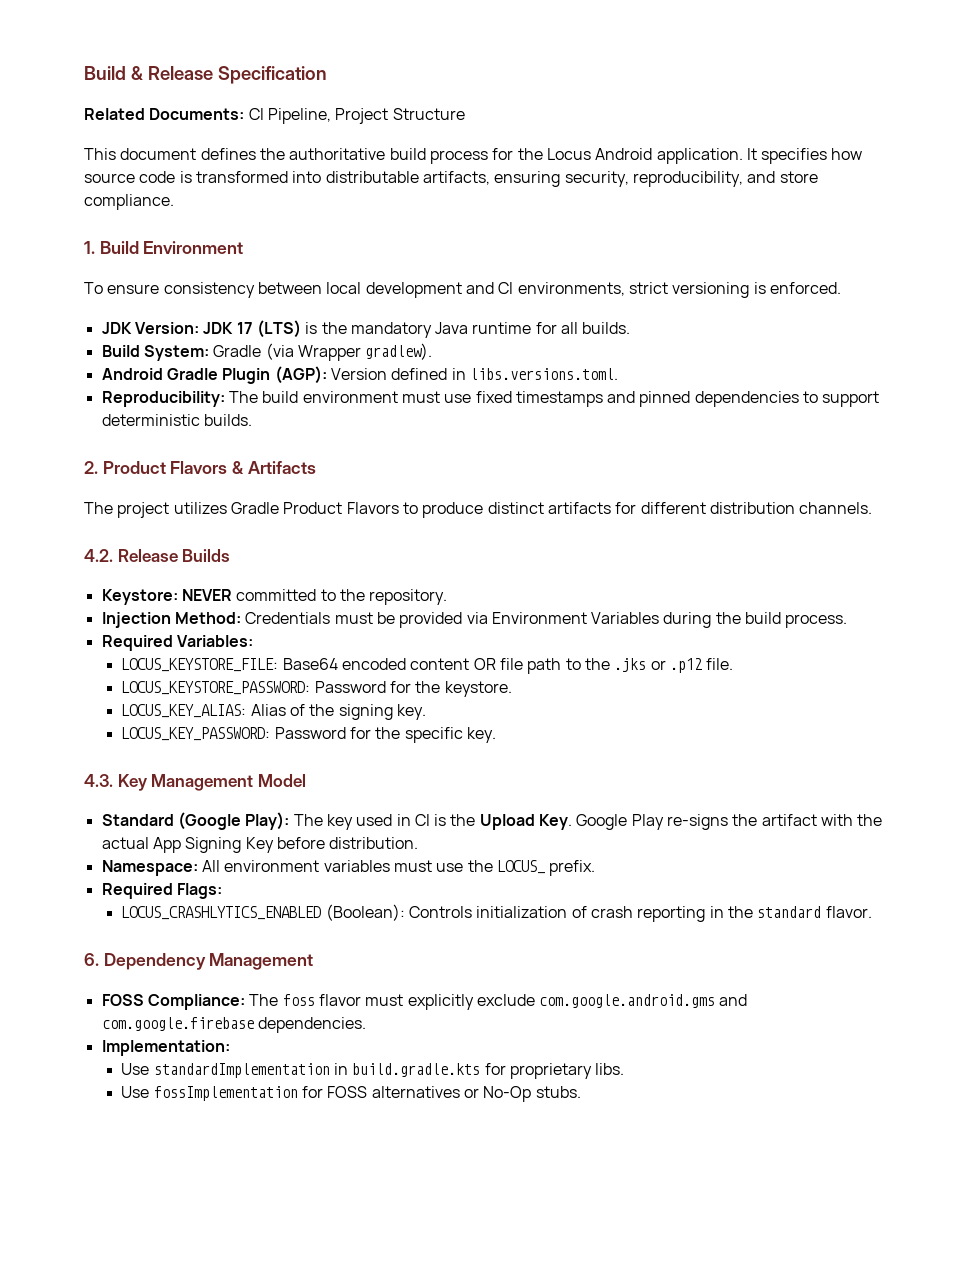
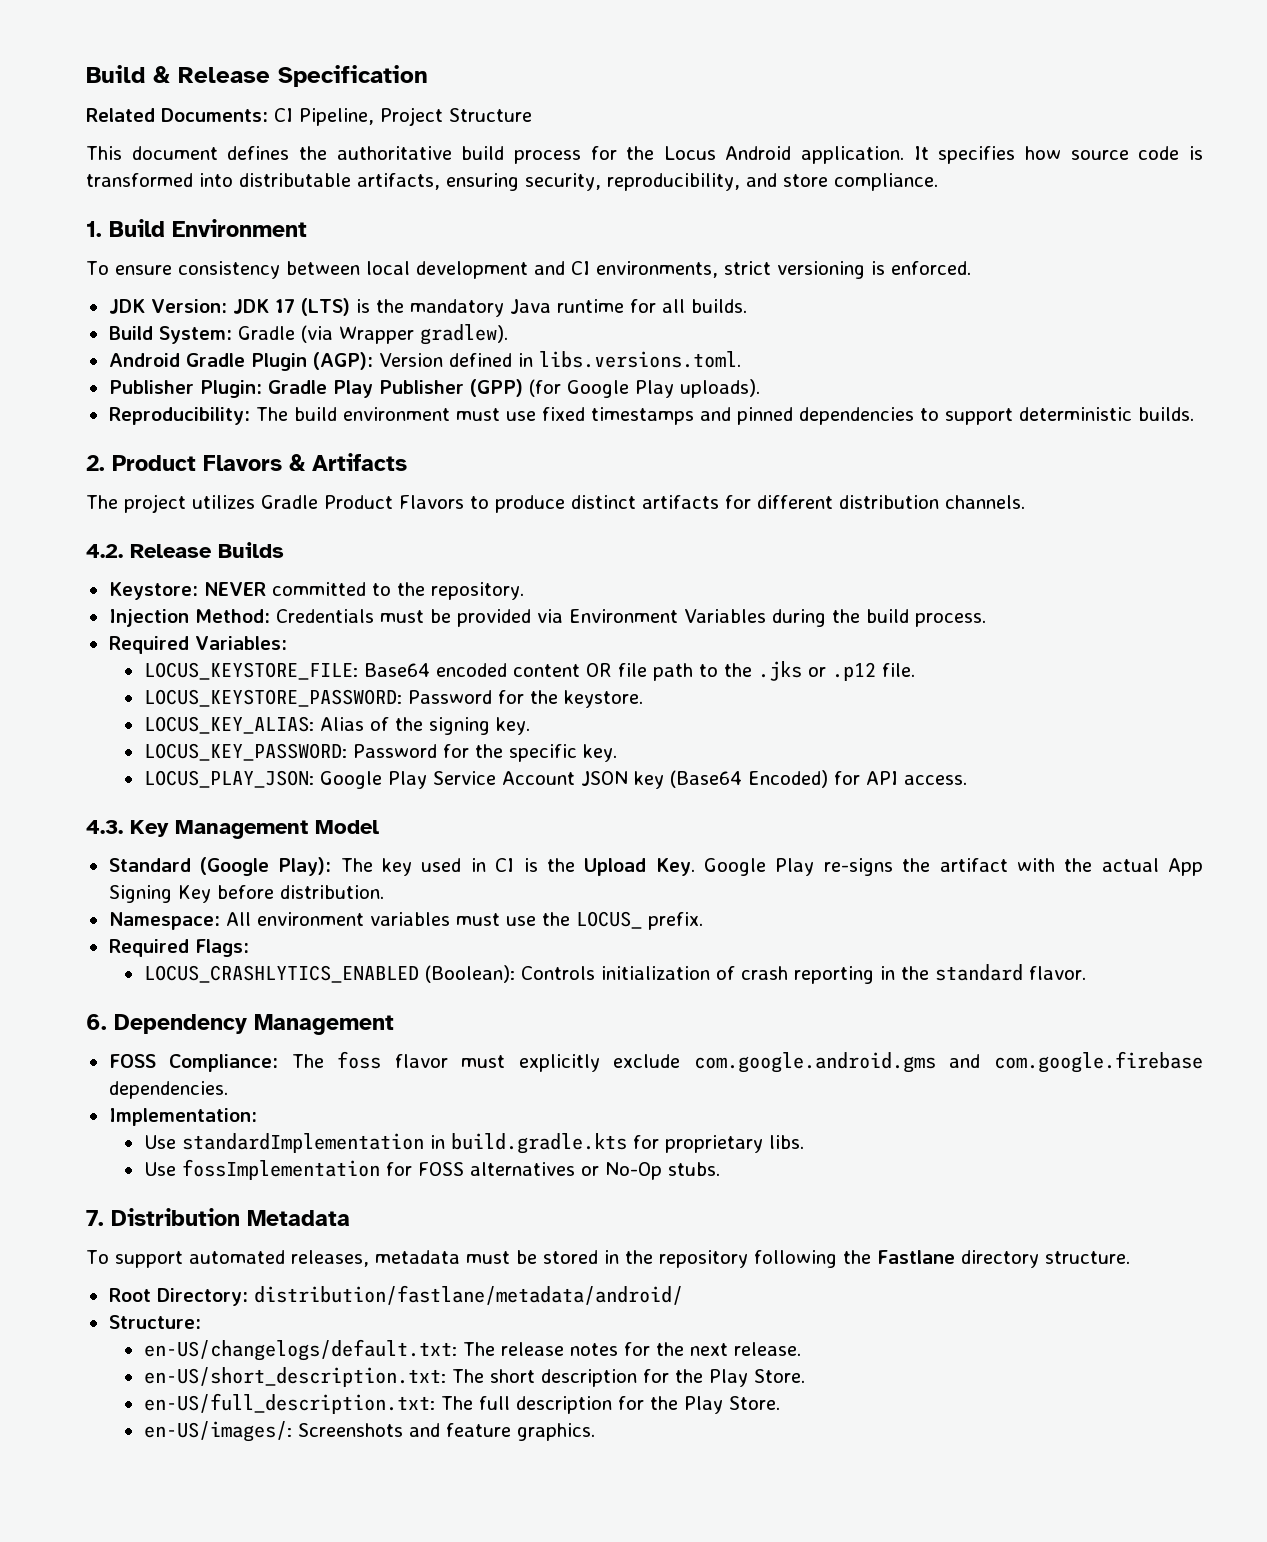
+ Publisher Plugin: Gradle Play Publisher (GPP) (for Google Play uploads).
+ LOCUS_PLAY_JSON: Google Play Service Account JSON key (Base64 Encoded) for API access.
+ 7. Distribution Metadata
+ To support automated releases, metadata must be stored in the repository following the Fastlane directory structure.
+ Root Directory: distribution/fastlane/metadata/android/
+ Structure:
+ en-US/changelogs/default.txt: The release notes for the next release.
+ en-US/short_description.txt: The short description for the Play Store.
+ en-US/full_description.txt: The full description for the Play Store.
+ en-US/images/: Screenshots and feature graphics.

